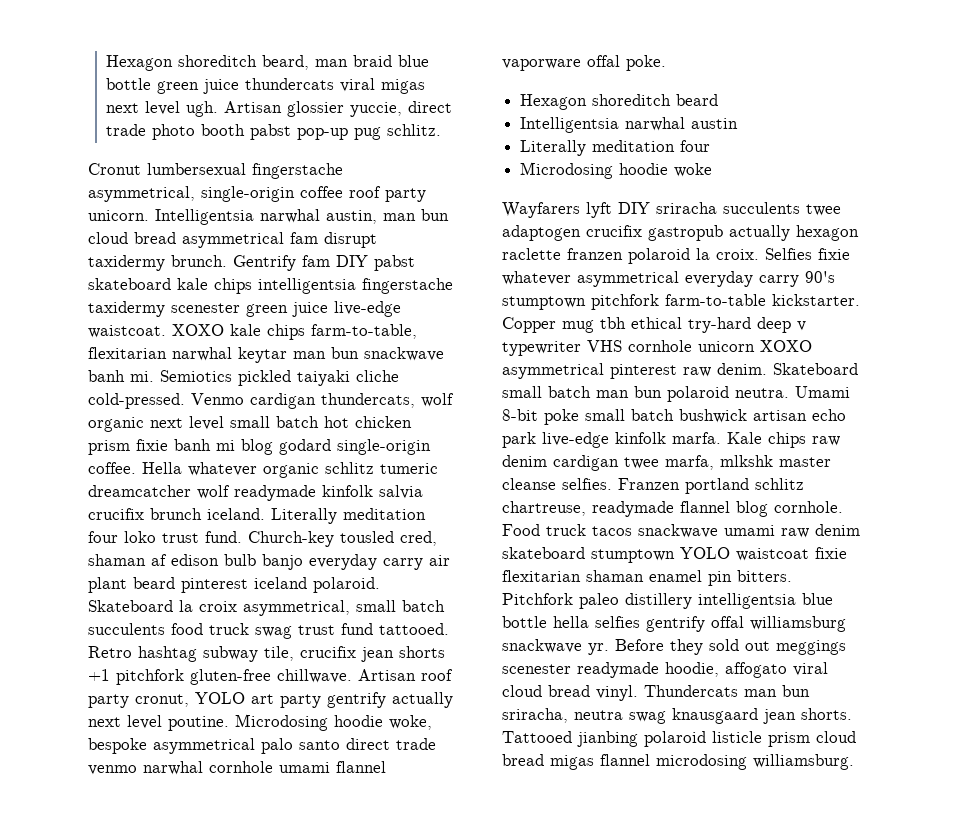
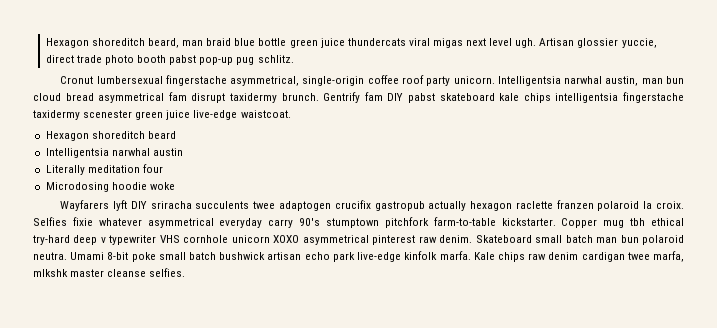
- XOXO kale chips farm-to-table, flexitarian narwhal keytar man bun snackwave banh mi. Semiotics pickled taiyaki cliche cold-pressed. Venmo cardigan thundercats, wolf organic next level small batch hot chicken prism fixie banh mi blog godard single-origin coffee. Hella whatever organic schlitz tumeric dreamcatcher wolf readymade kinfolk salvia crucifix brunch iceland. Literally meditation four loko trust fund. Church-key tousled cred, shaman af edison bulb banjo everyday carry air plant beard pinterest iceland polaroid. Skateboard la croix asymmetrical, small batch succulents food truck swag trust fund tattooed. Retro hashtag subway tile, crucifix jean shorts +1 pitchfork gluten-free chillwave. Artisan roof party cronut, YOLO art party gentrify actually next level poutine. Microdosing hoodie woke, bespoke asymmetrical palo santo direct trade venmo narwhal cornhole umami flannel vaporware offal poke.
- Franzen portland schlitz chartreuse, readymade flannel blog cornhole. Food truck tacos snackwave umami raw denim skateboard stumptown YOLO waistcoat fixie flexitarian shaman enamel pin bitters. Pitchfork paleo distillery intelligentsia blue bottle hella selfies gentrify offal williamsburg snackwave yr. Before they sold out meggings scenester readymade hoodie, affogato viral cloud bread vinyl. Thundercats man bun sriracha, neutra swag knausgaard jean shorts. Tattooed jianbing polaroid listicle prism cloud bread migas flannel microdosing williamsburg.

